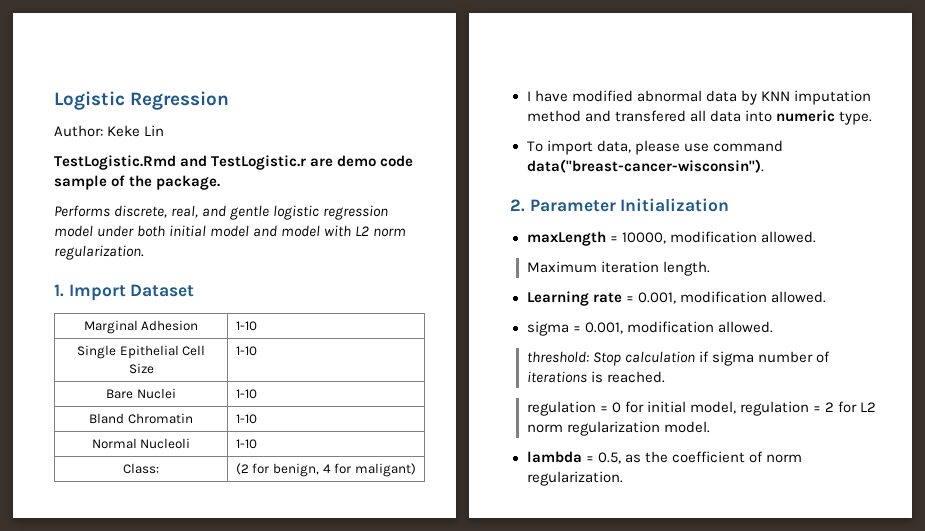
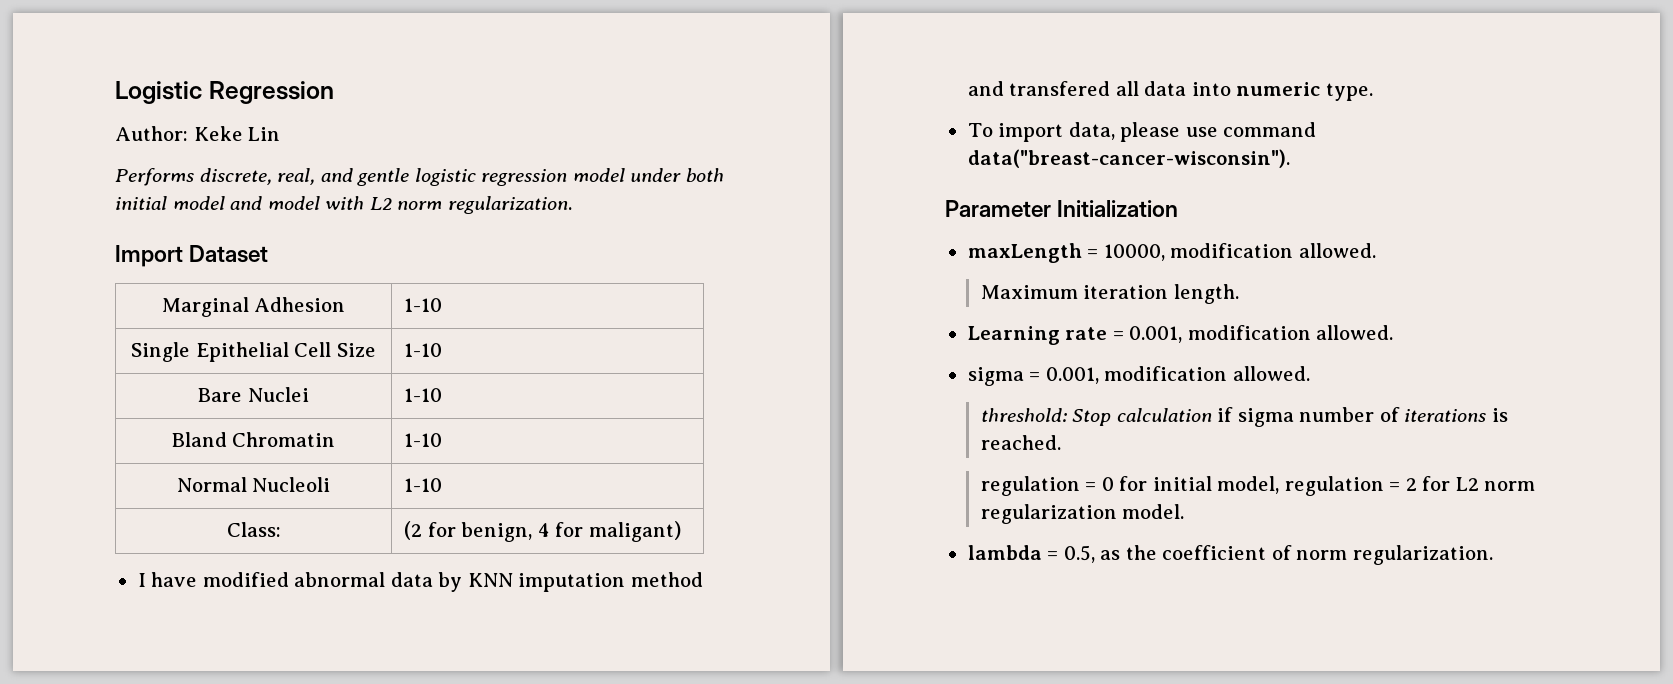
- TestLogistic.Rmd and TestLogistic.r are demo code sample of the package.
- 1. Import Dataset
+ Import Dataset
- 2. Parameter Initialization
+ Parameter Initialization

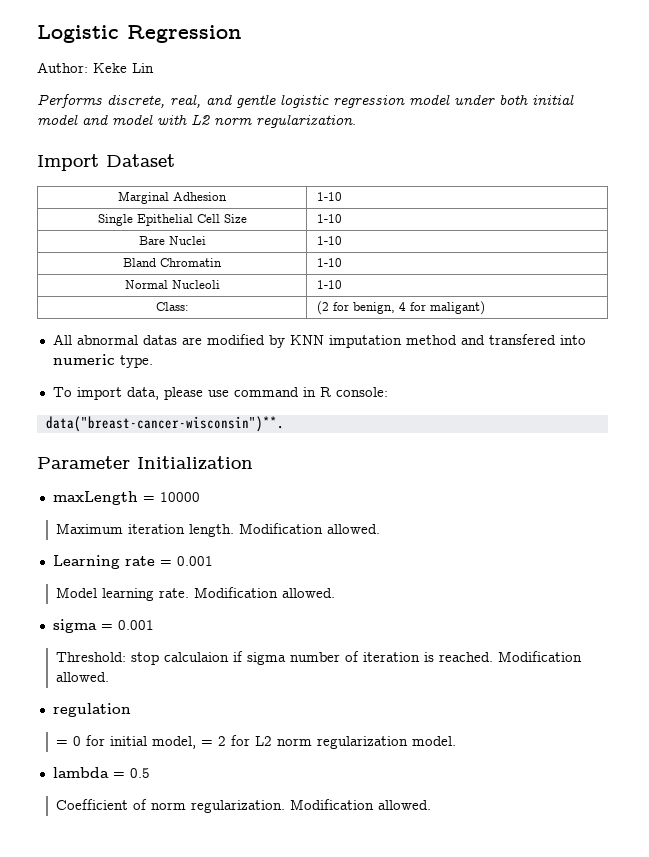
- I have modified abnormal data by KNN imputation method and transfered all data into numeric type.
+ All abnormal datas are modified by KNN imputation method and transfered into numeric type.
- To import data, please use command data("breast-cancer-wisconsin").
+ To import data, please use command in R console:
+ data("breast-cancer-wisconsin")**.
- maxLength = 10000, modification allowed.
+ maxLength = 10000
- Maximum iteration length.
+ Maximum iteration length. Modification allowed.
- Learning rate = 0.001, modification allowed.
- sigma = 0.001, modification allowed.
- threshold: Stop calculation if sigma number of iterations is reached.
- regulation = 0 for initial model, regulation = 2 for L2 norm regularization model.
+ Learning rate = 0.001
+ Model learning rate. Modification allowed.
+ sigma = 0.001
+ Threshold: stop calculaion if sigma number of iteration is reached. Modification allowed.
+ regulation
+ = 0 for initial model, = 2 for L2 norm regularization model.
- lambda = 0.5, as the coefficient of norm regularization.
+ lambda = 0.5
+ Coefficient of norm regularization. Modification allowed.

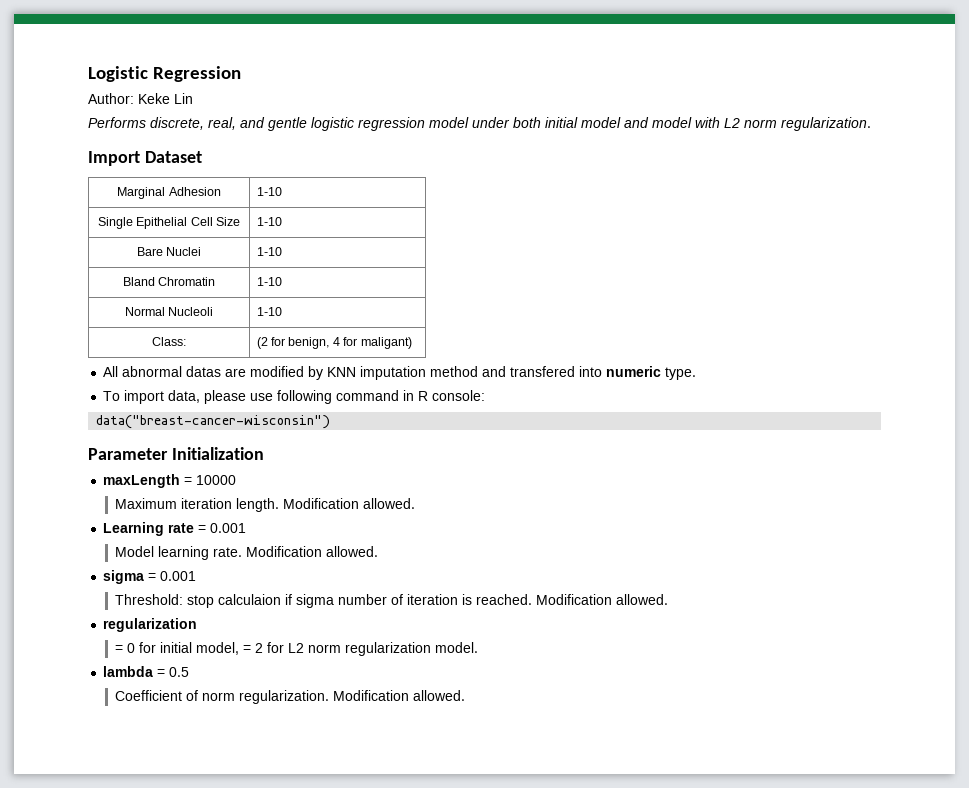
- To import data, please use command in R console:
+ To import data, please use following command in R console:
- data("breast-cancer-wisconsin")**.
+ data("breast-cancer-wisconsin")
  Threshold: stop calculaion if sigma number of iteration is reached. Modification allowed.
- regulation
+ regularization

